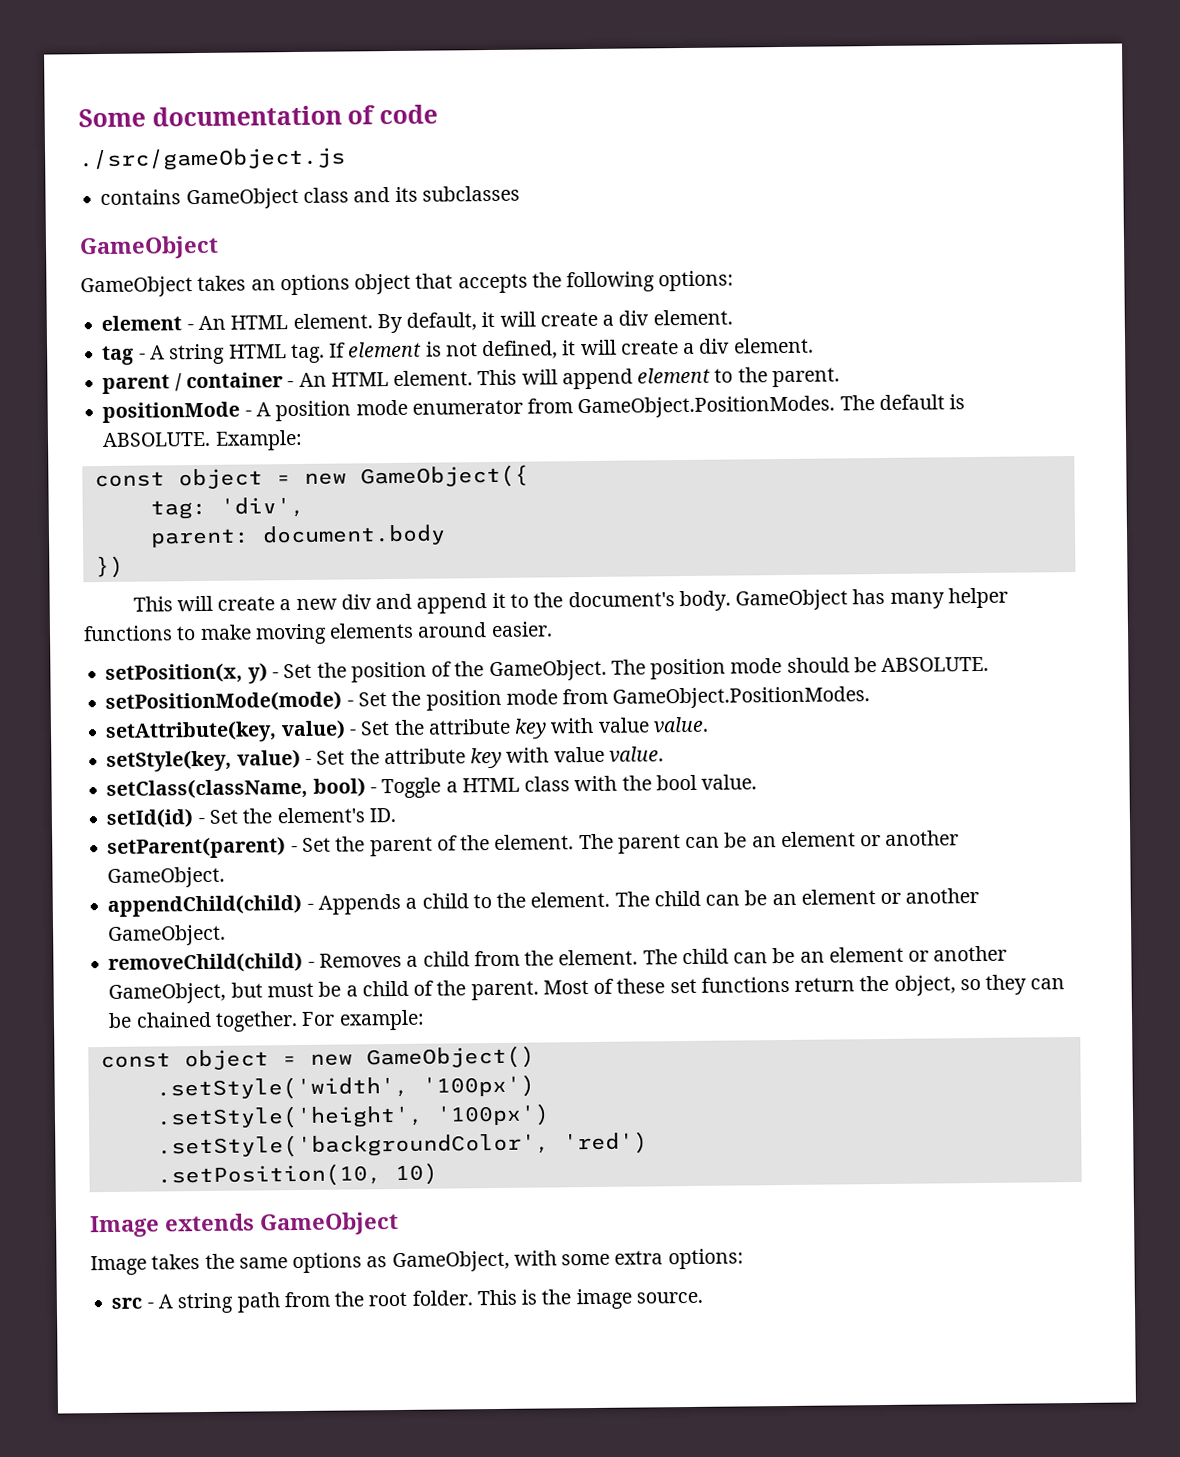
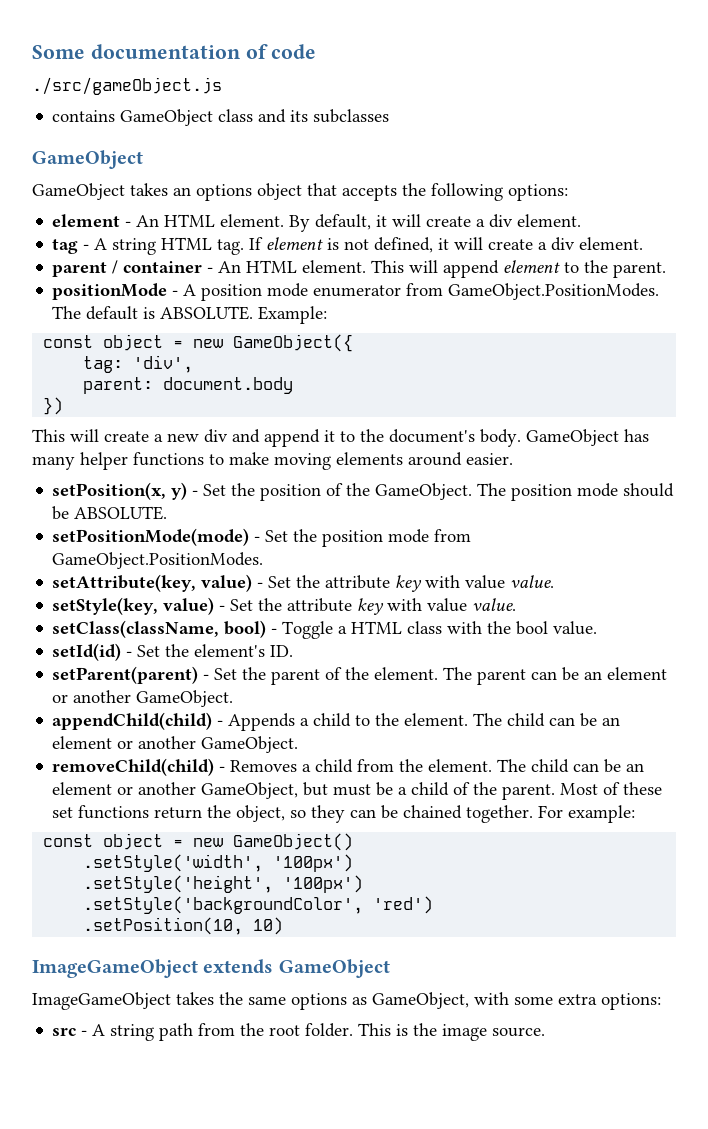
- Image extends GameObject
+ ImageGameObject extends GameObject
- Image takes the same options as GameObject, with some extra options:
+ ImageGameObject takes the same options as GameObject, with some extra options:

